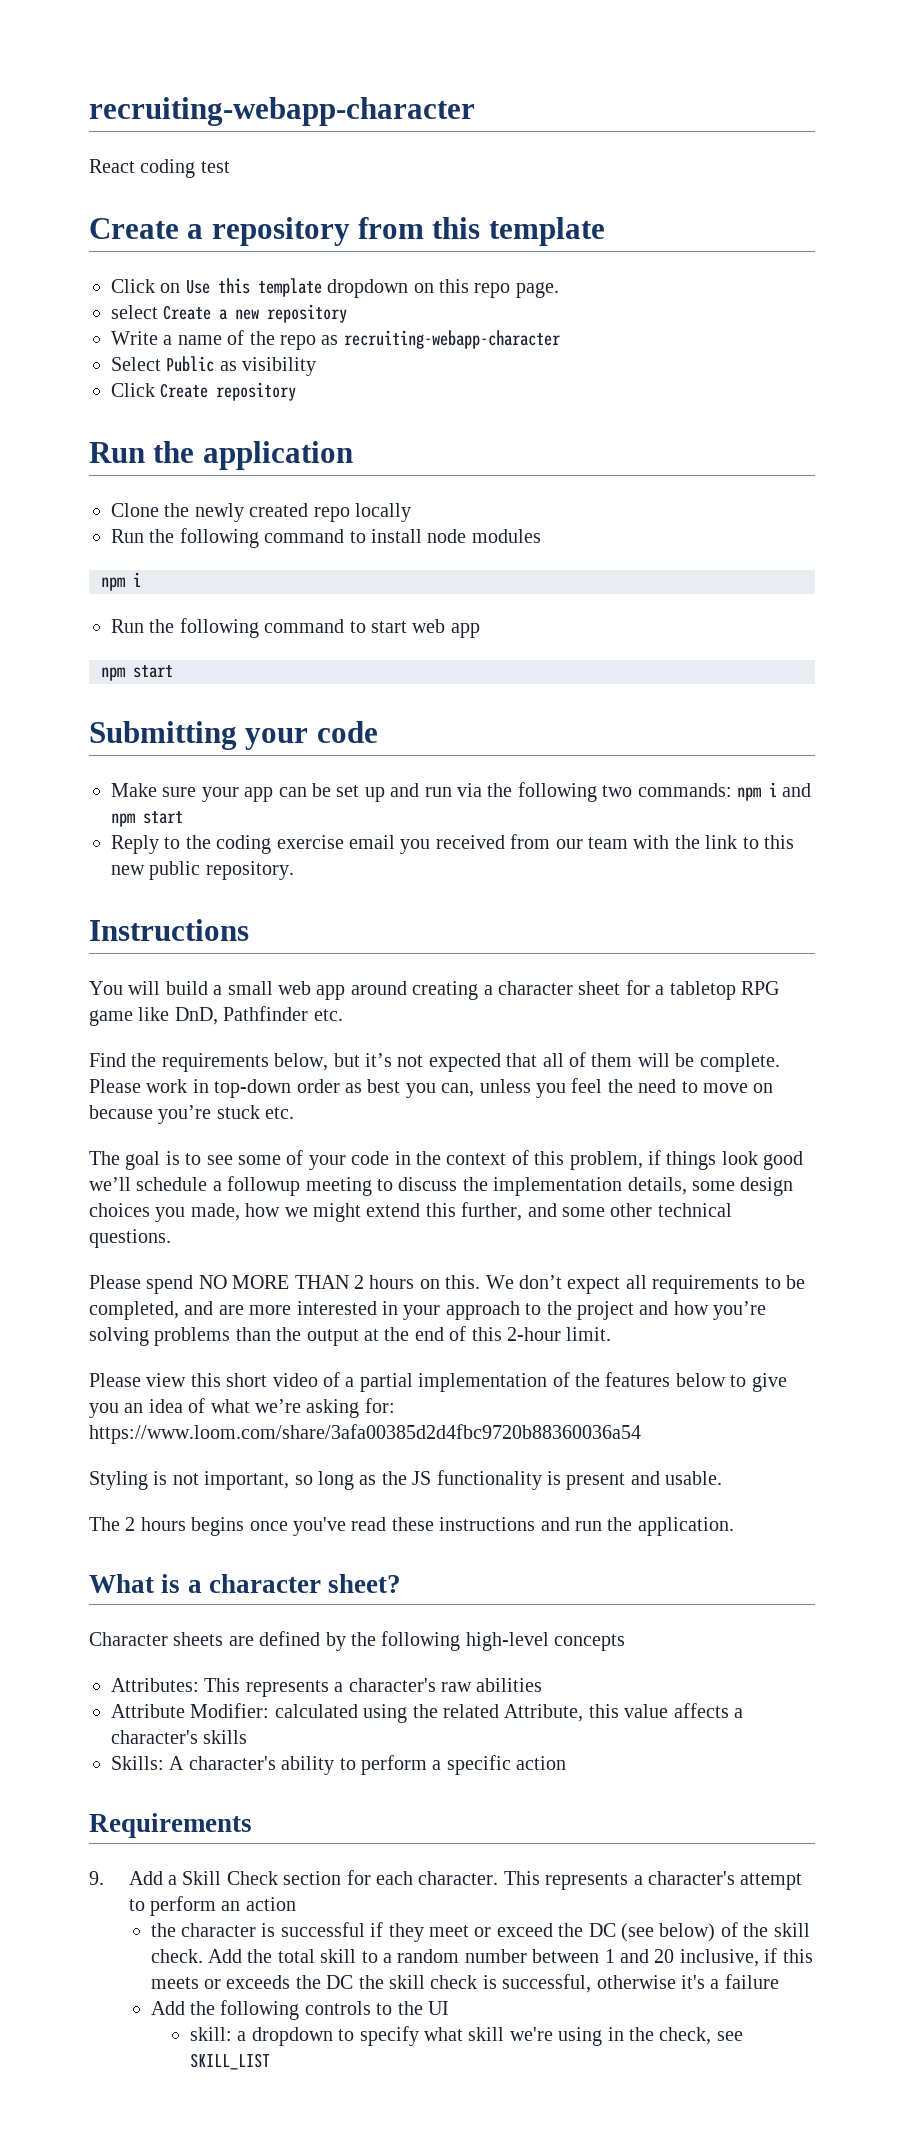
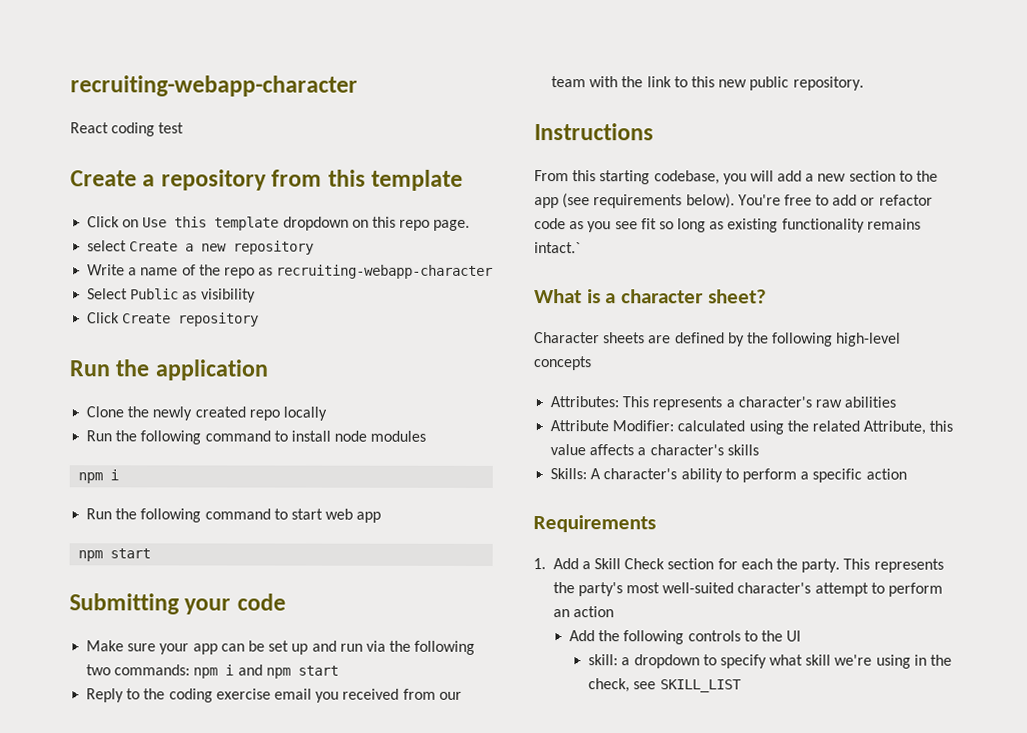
- You will build a small web app around creating a character sheet for a tabletop RPG game like DnD, Pathfinder etc.
- Find the requirements below, but it’s not expected that all of them will be complete. Please work in top-down order as best you can, unless you feel the need to move on because you’re stuck etc.
- The goal is to see some of your code in the context of this problem, if things look good we’ll schedule a followup meeting to discuss the implementation details, some design choices you made, how we might extend this further, and some other technical questions.
- Please spend NO MORE THAN 2 hours on this. We don’t expect all requirements to be completed, and are more interested in your approach to the project and how you’re solving problems than the output at the end of this 2-hour limit.
- Please view this short video of a partial implementation of the features below to give you an idea of what we’re asking for: https://www.loom.com/share/3afa00385d2d4fbc9720b88360036a54
- Styling is not important, so long as the JS functionality is present and usable.
- The 2 hours begins once you've read these instructions and run the application.
+ From this starting codebase, you will add a new section to the app (see requirements below). You're free to add or refactor code as you see fit so long as existing functionality remains intact.`
- 9. Add a Skill Check section for each character. This represents a character's attempt to perform an action
+ 1. Add a Skill Check section for each the party. This represents the party's most well-suited character's attempt to perform an action
- the character is successful if they meet or exceed the DC (see below) of the skill check. Add the total skill to a random number between 1 and 20 inclusive, if this meets or exceeds the DC the skill check is successful, otherwise it's a failure

